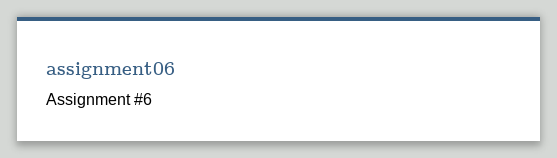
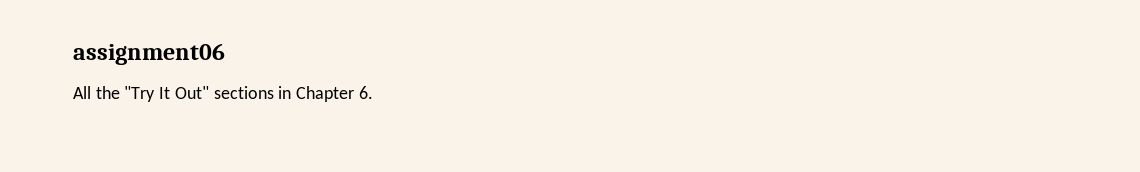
- Assignment #6
+ All the "Try It Out" sections in Chapter 6.

